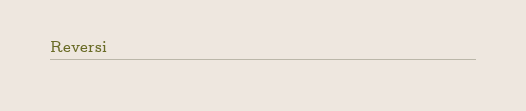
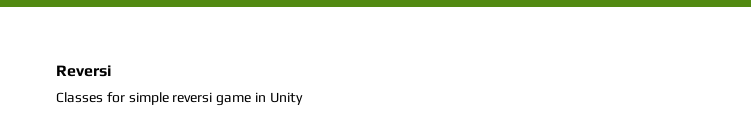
+ Classes for simple reversi game in Unity

